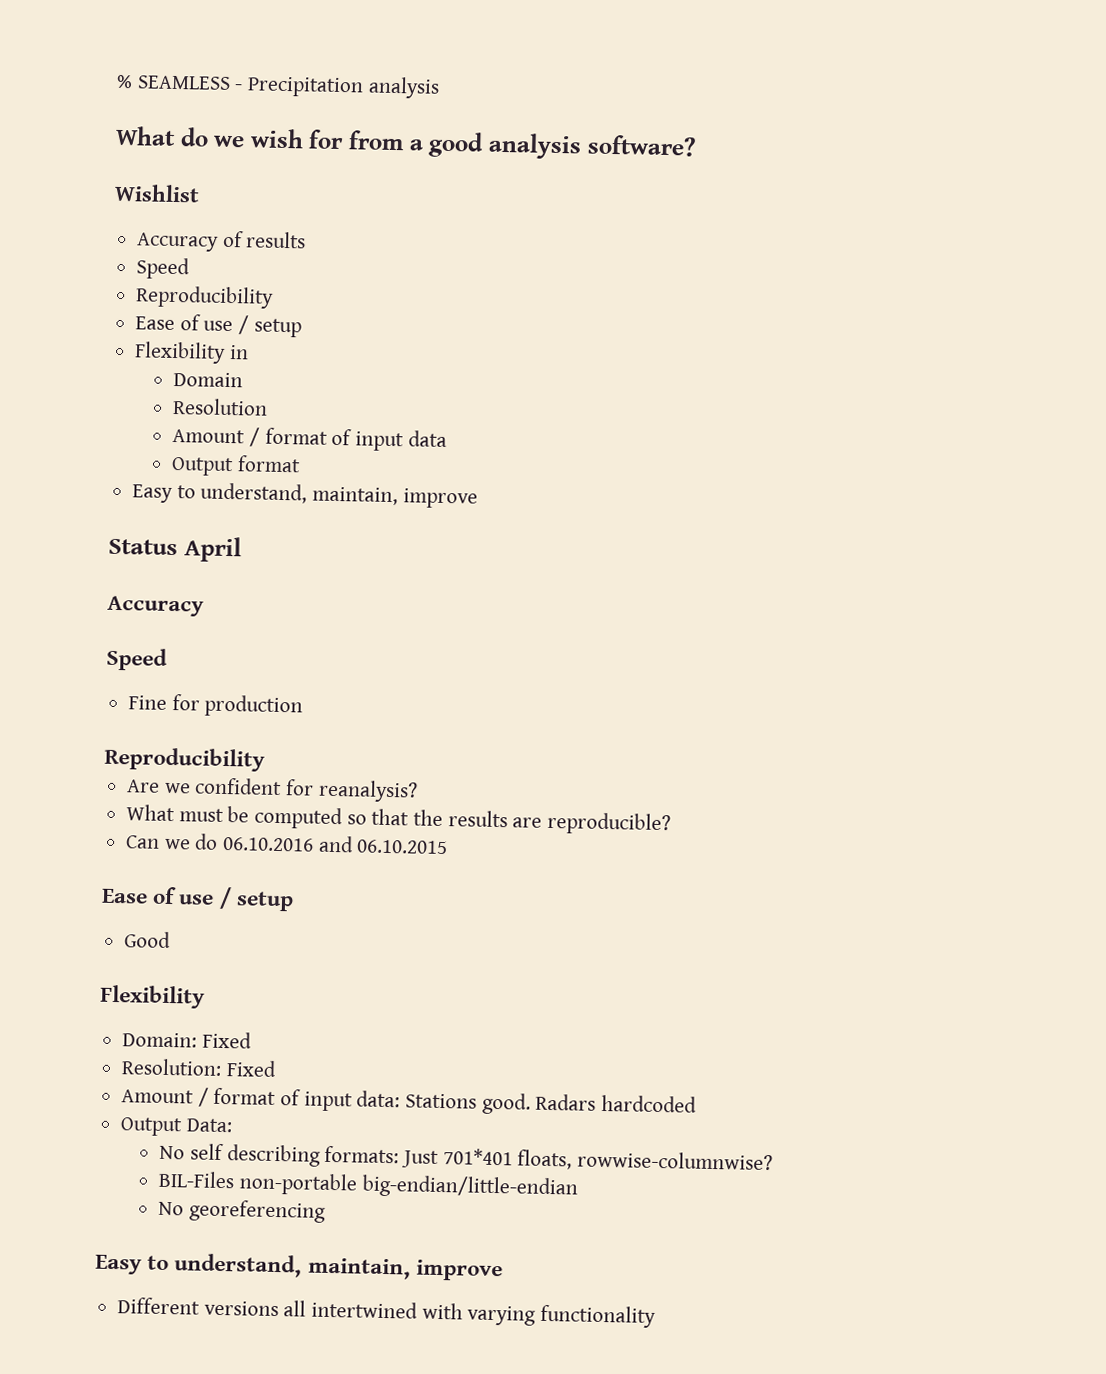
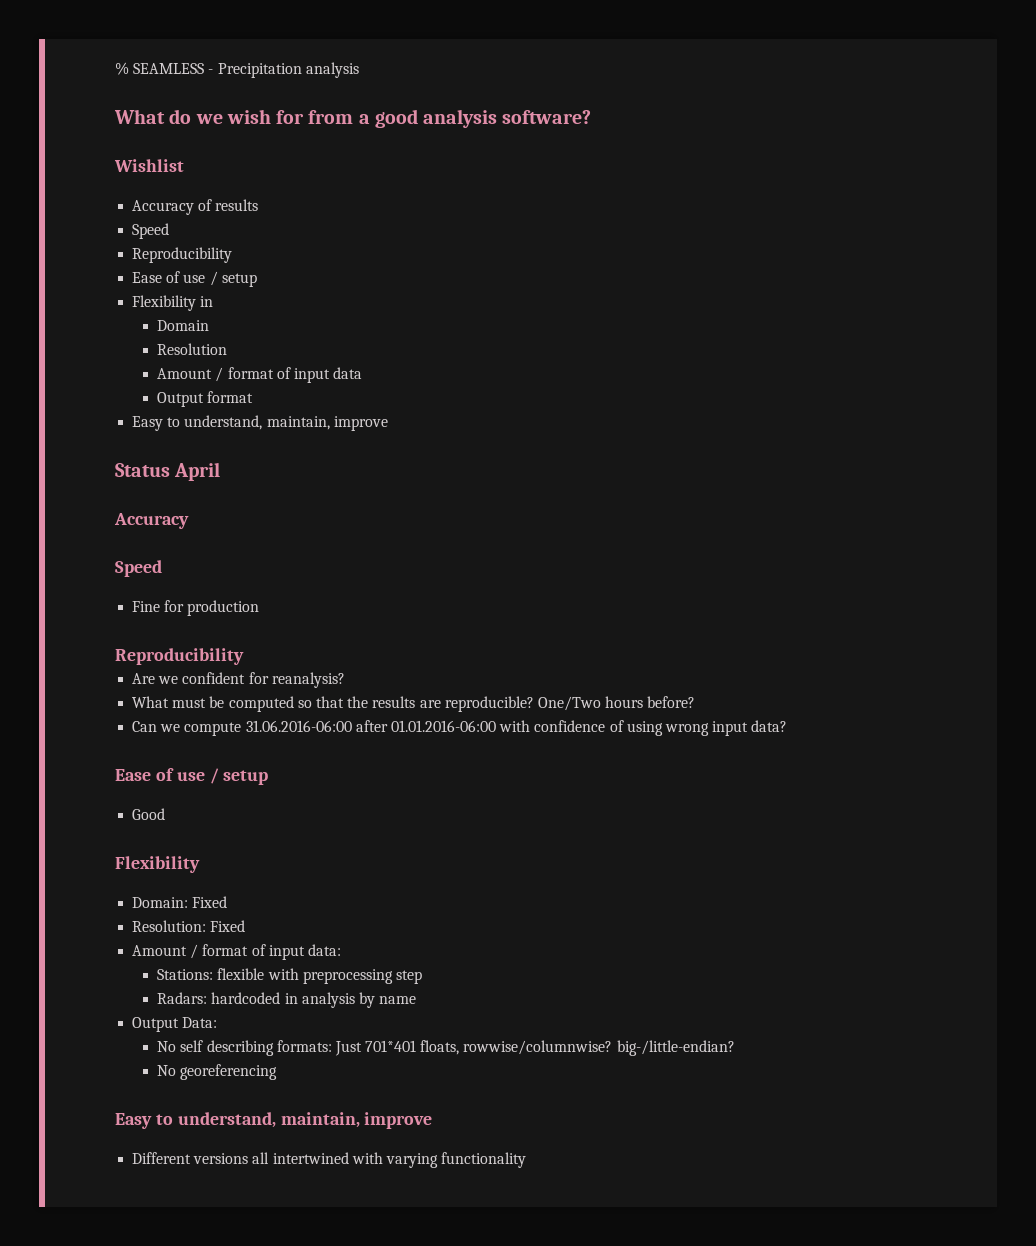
+ One/Two hours before?
- Can we do 06.10.2016 and 06.10.2015
+ Can we compute 31.06.2016-06:00 after 01.01.2016-06:00 with confidence of using wrong input data?
- Amount / format of input data: Stations good. Radars hardcoded
+ Amount / format of input data:
+ Stations: flexible with preprocessing step
+ Radars: hardcoded in analysis by name
- No self describing formats: Just 701*401 floats, rowwise-columnwise?
- BIL-Files non-portable big-endian/little-endian
+ No self describing formats: Just 701*401 floats, rowwise/columnwise? big-/little-endian?

